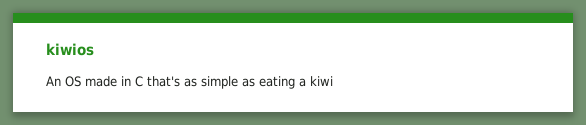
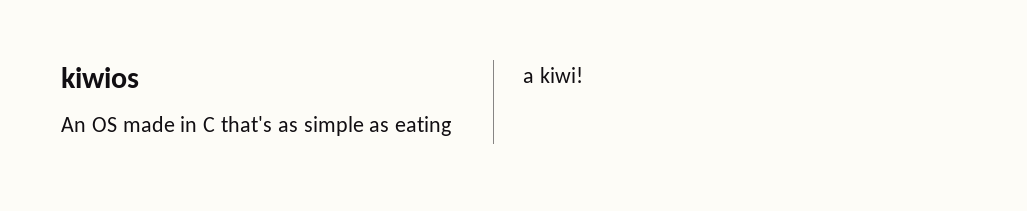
- An OS made in C that's as simple as eating a kiwi
+ An OS made in C that's as simple as eating a kiwi!

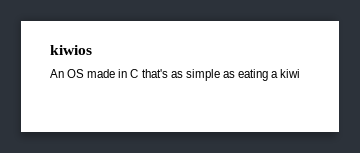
- An OS made in C that's as simple as eating a kiwi!
+ An OS made in C that's as simple as eating a kiwi

